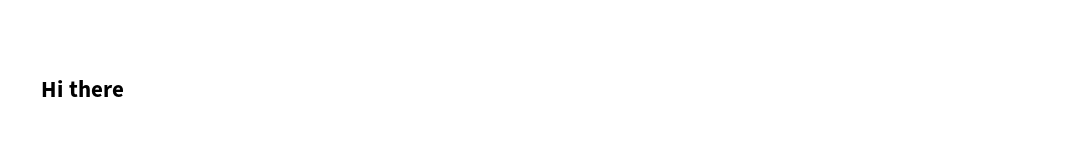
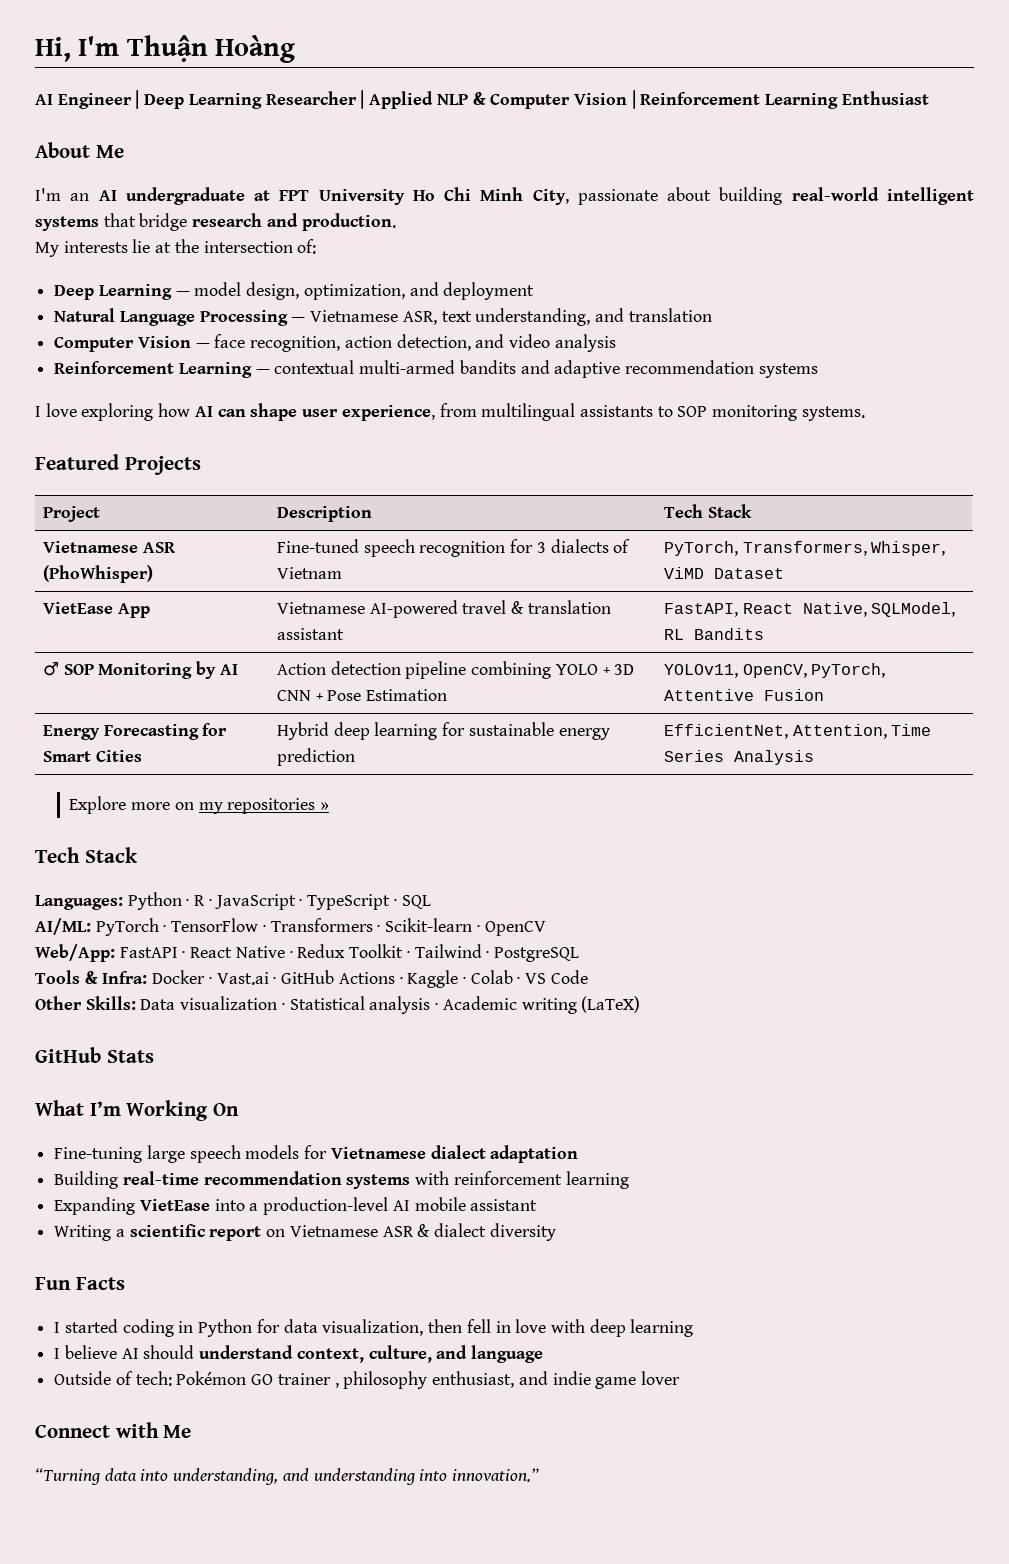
- Hi there
+ Hi, I'm Thuận Hoàng
+ AI Engineer | Deep Learning Researcher | Applied NLP & Computer Vision | Reinforcement Learning Enthusiast
+ About Me
+ I'm an AI undergraduate at FPT University Ho Chi Minh City, passionate about building real-world intelligent systems that bridge research and production.
+ My interests lie at the intersection of:
+ Deep Learning — model design, optimization, and deployment
+ Natural Language Processing — Vietnamese ASR, text understanding, and translation
+ Computer Vision — face recognition, action detection, and video analysis
+ Reinforcement Learning — contextual multi-armed bandits and adaptive recommendation systems
+ I love exploring how AI can shape user experience, from multilingual assistants to SOP monitoring systems.
+ Featured Projects
+ Project | Description | Tech Stack
+ Vietnamese ASR (PhoWhisper) | Fine-tuned speech recognition for 3 dialects of Vietnam | PyTorch, Transformers, Whisper, ViMD Dataset
+ VietEase App | Vietnamese AI-powered travel & translation assistant | FastAPI, React Native, SQLModel, RL Bandits
+ ♂ SOP Monitoring by AI | Action detection pipeline combining YOLO + 3D CNN + Pose Estimation | YOLOv11, OpenCV, PyTorch, Attentive Fusion
+ Energy Forecasting for Smart Cities | Hybrid deep learning for sustainable energy prediction | EfficientNet, Attention, Time Series Analysis
+ Explore more on my repositories »
+ Tech Stack
+ Languages: Python · R · JavaScript · TypeScript · SQL
+ AI/ML: PyTorch · TensorFlow · Transformers · Scikit-learn · OpenCV
+ Web/App: FastAPI · React Native · Redux Toolkit · Tailwind · PostgreSQL
+ Tools & Infra: Docker · Vast.ai · GitHub Actions · Kaggle · Colab · VS Code
+ Other Skills: Data visualization · Statistical analysis · Academic writing (LaTeX)
+ GitHub Stats
+ What I’m Working On
+ Fine-tuning large speech models for Vietnamese dialect adaptation
+ Building real-time recommendation systems with reinforcement learning
+ Expanding VietEase into a production-level AI mobile assistant
+ Writing a scientific report on Vietnamese ASR & dialect diversity
+ Fun Facts
+ I started coding in Python for data visualization, then fell in love with deep learning
+ I believe AI should understand context, culture, and language
+ Outside of tech: Pokémon GO trainer , philosophy enthusiast, and indie game lover
+ Connect with Me
+ “Turning data into understanding, and understanding into innovation.”

